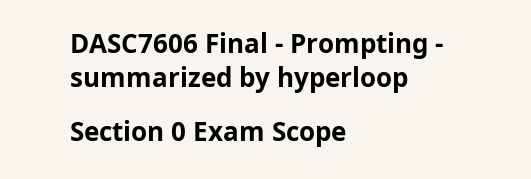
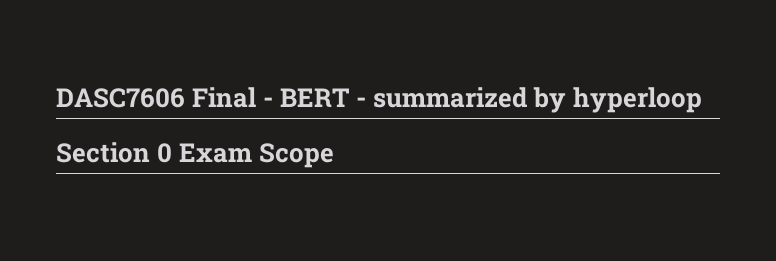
- DASC7606 Final - Prompting - summarized by hyperloop
+ DASC7606 Final - BERT - summarized by hyperloop

